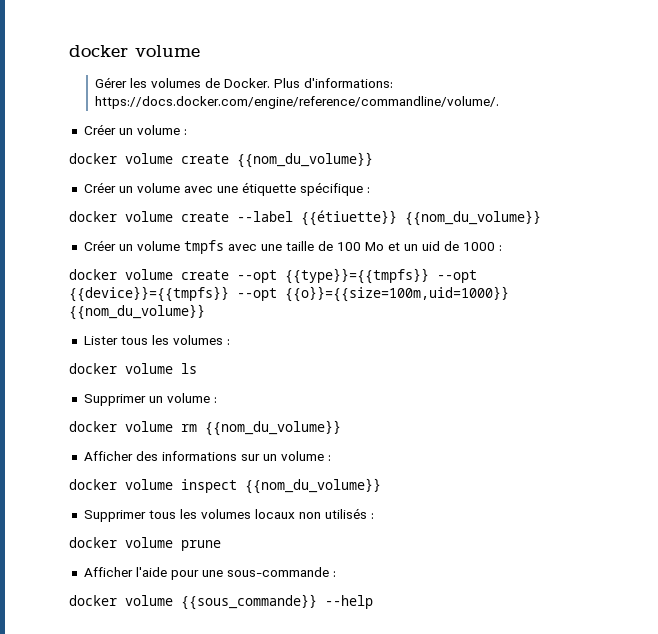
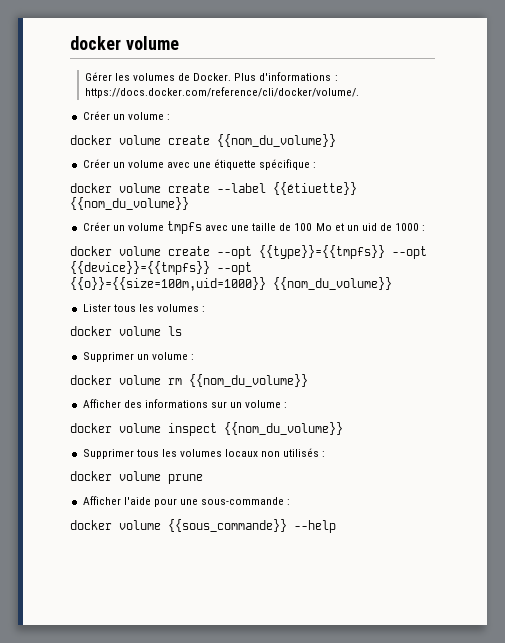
- Plus d'informations: https://docs.docker.com/engine/reference/commandline/volume/.
+ Plus d'informations : https://docs.docker.com/reference/cli/docker/volume/.

